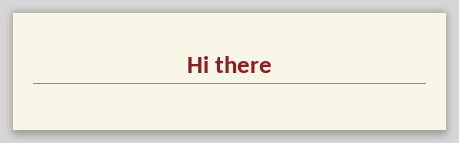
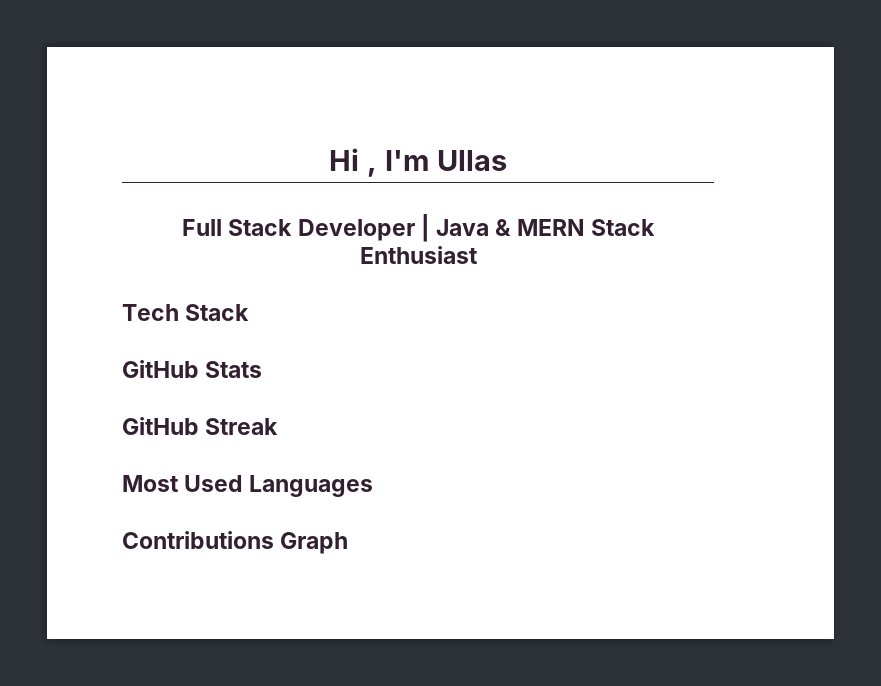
- Hi there
+ Hi , I'm Ullas
+ Full Stack Developer | Java & MERN Stack Enthusiast
+ Tech Stack
+ GitHub Stats
+ GitHub Streak
+ Most Used Languages
+ Contributions Graph

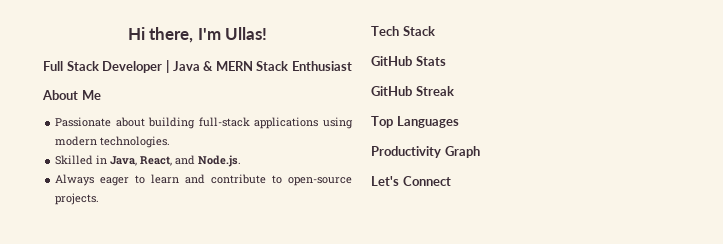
- Hi , I'm Ullas
+ Hi there, I'm Ullas!
+ About Me
+ Passionate about building full-stack applications using modern technologies.
+ Skilled in Java, React, and Node.js.
+ Always eager to learn and contribute to open-source projects.
- Most Used Languages
+ Top Languages
- Contributions Graph
+ Productivity Graph
+ Let's Connect

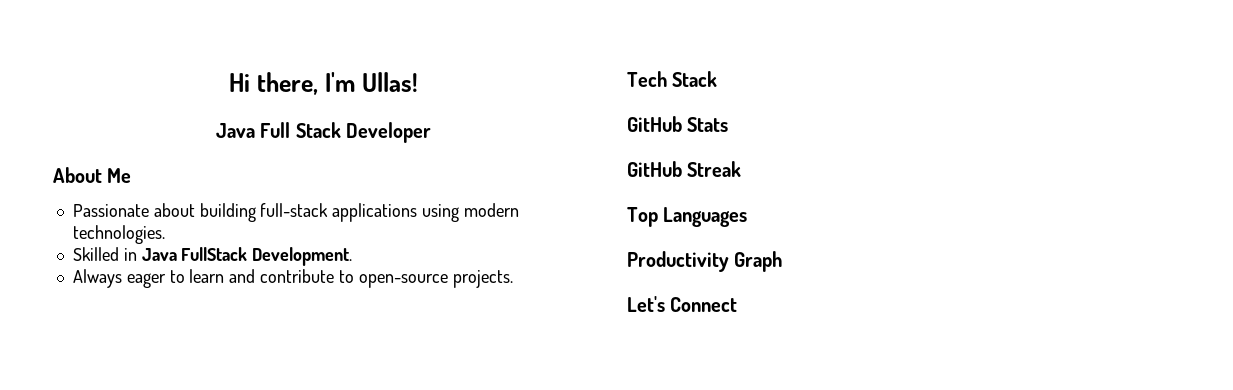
- Full Stack Developer | Java & MERN Stack Enthusiast
+ Java Full Stack Developer
- Skilled in Java, React, and Node.js.
+ Skilled in Java FullStack Development.

